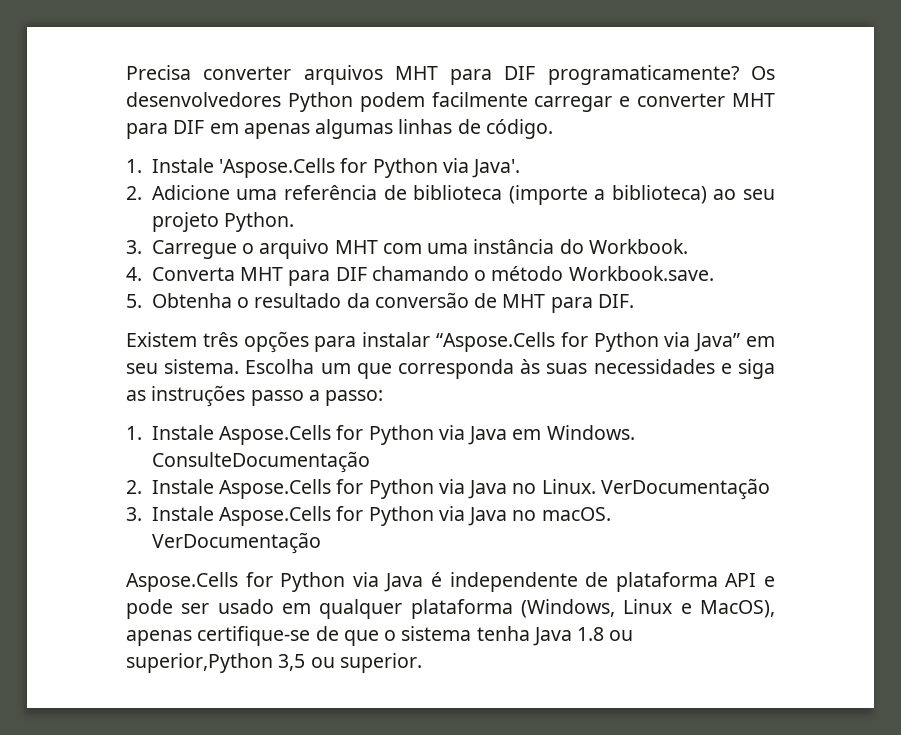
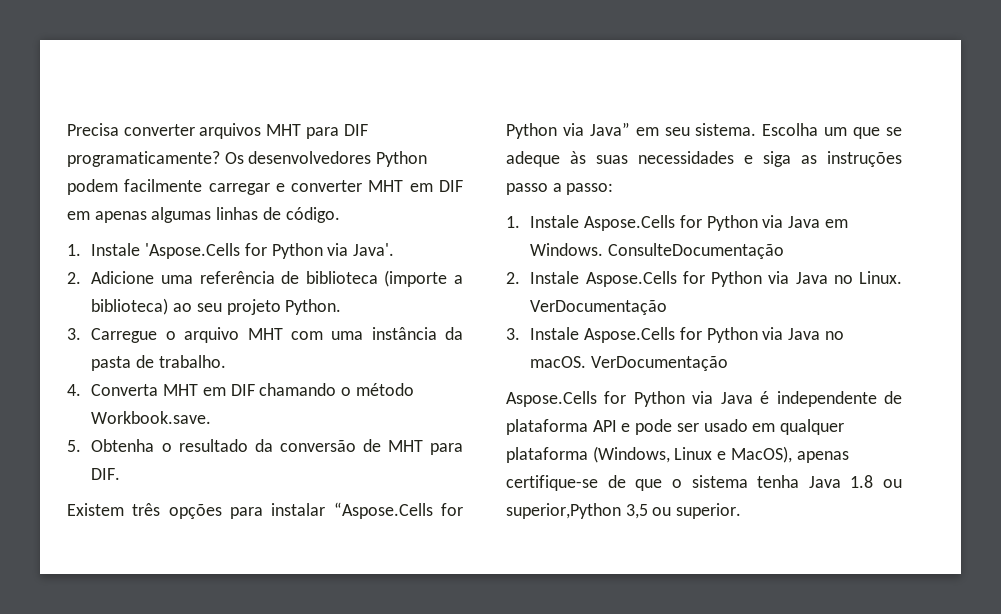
- Os desenvolvedores Python podem facilmente carregar e converter MHT para DIF em apenas algumas linhas de código.
+ Os desenvolvedores Python podem facilmente carregar e converter MHT em DIF em apenas algumas linhas de código.
- 3. Carregue o arquivo MHT com uma instância do Workbook.
+ 3. Carregue o arquivo MHT com uma instância da pasta de trabalho.
- 4. Converta MHT para DIF chamando o método Workbook.save.
+ 4. Converta MHT em DIF chamando o método Workbook.save.
- Escolha um que corresponda às suas necessidades e siga as instruções passo a passo:
+ Escolha um que se adeque às suas necessidades e siga as instruções passo a passo:

